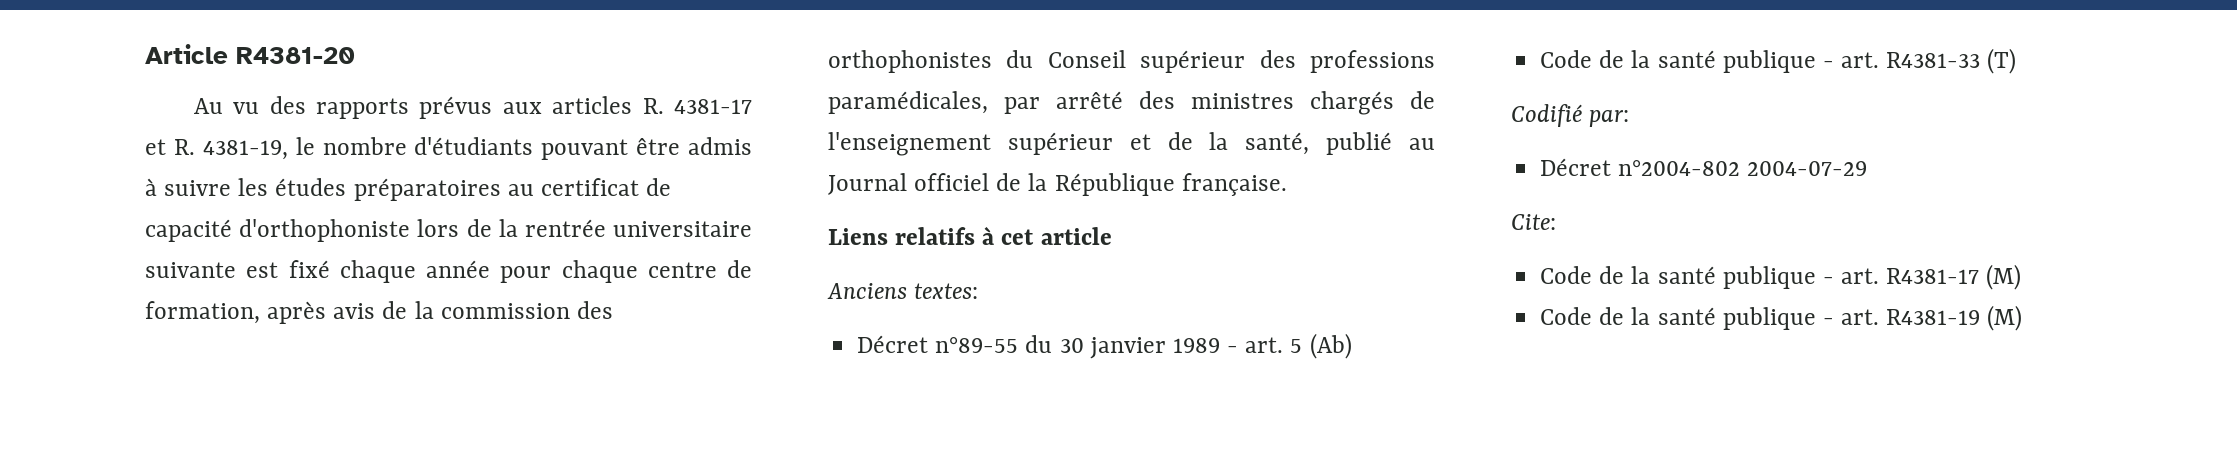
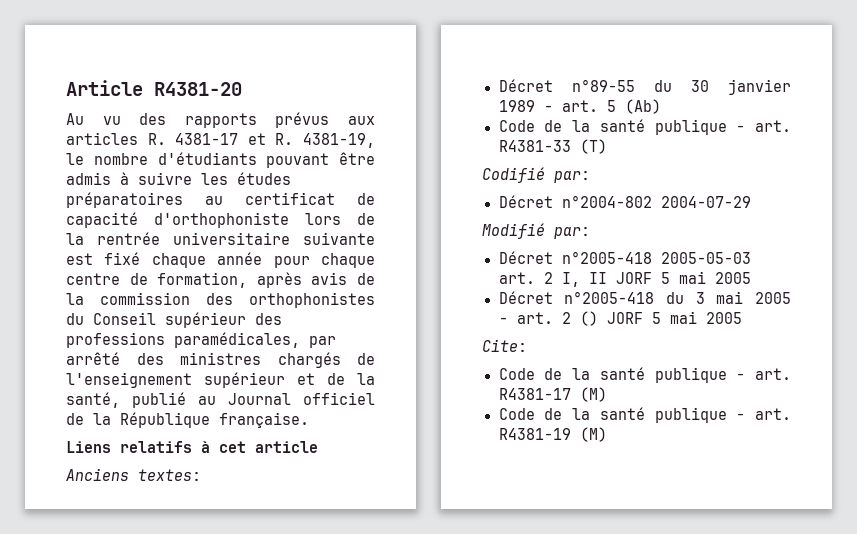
+ Modifié par:
+ Décret n°2005-418 2005-05-03 art. 2 I, II JORF 5 mai 2005
+ Décret n°2005-418 du 3 mai 2005 - art. 2 () JORF 5 mai 2005

